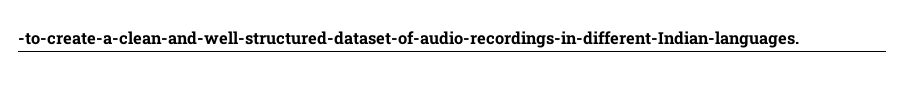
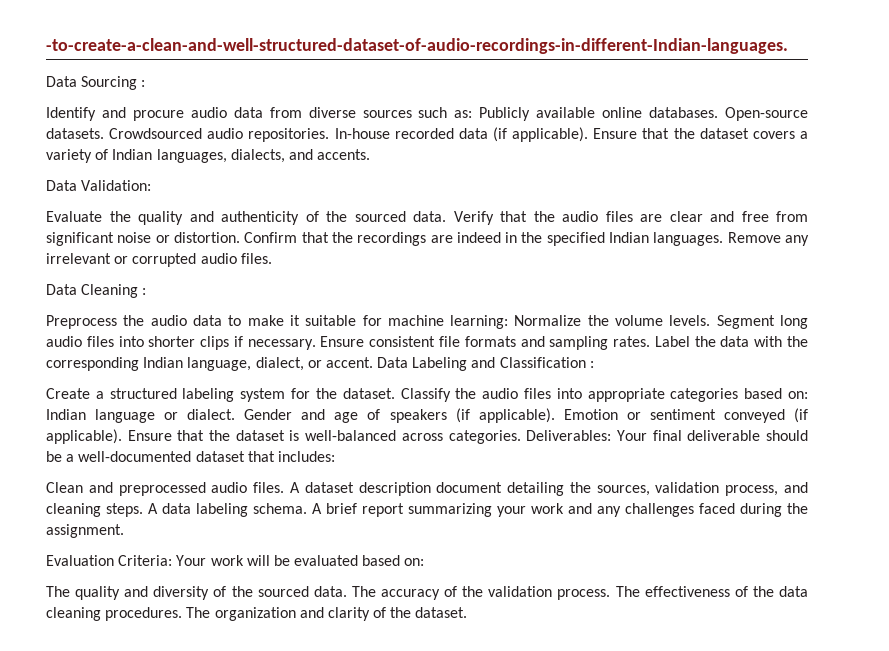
+ Data Sourcing :
+ Identify and procure audio data from diverse sources such as: Publicly available online databases. Open-source datasets. Crowdsourced audio repositories. In-house recorded data (if applicable). Ensure that the dataset covers a variety of Indian languages, dialects, and accents.
+ Data Validation:
+ Evaluate the quality and authenticity of the sourced data. Verify that the audio files are clear and free from significant noise or distortion. Confirm that the recordings are indeed in the specified Indian languages. Remove any irrelevant or corrupted audio files.
+ Data Cleaning :
+ Preprocess the audio data to make it suitable for machine learning: Normalize the volume levels. Segment long audio files into shorter clips if necessary. Ensure consistent file formats and sampling rates. Label the data with the corresponding Indian language, dialect, or accent. Data Labeling and Classification :
+ Create a structured labeling system for the dataset. Classify the audio files into appropriate categories based on: Indian language or dialect. Gender and age of speakers (if applicable). Emotion or sentiment conveyed (if applicable). Ensure that the dataset is well-balanced across categories. Deliverables: Your final deliverable should be a well-documented dataset that includes:
+ Clean and preprocessed audio files. A dataset description document detailing the sources, validation process, and cleaning steps. A data labeling schema. A brief report summarizing your work and any challenges faced during the assignment.
+ Evaluation Criteria: Your work will be evaluated based on:
+ The quality and diversity of the sourced data. The accuracy of the validation process. The effectiveness of the data cleaning procedures. The organization and clarity of the dataset.

